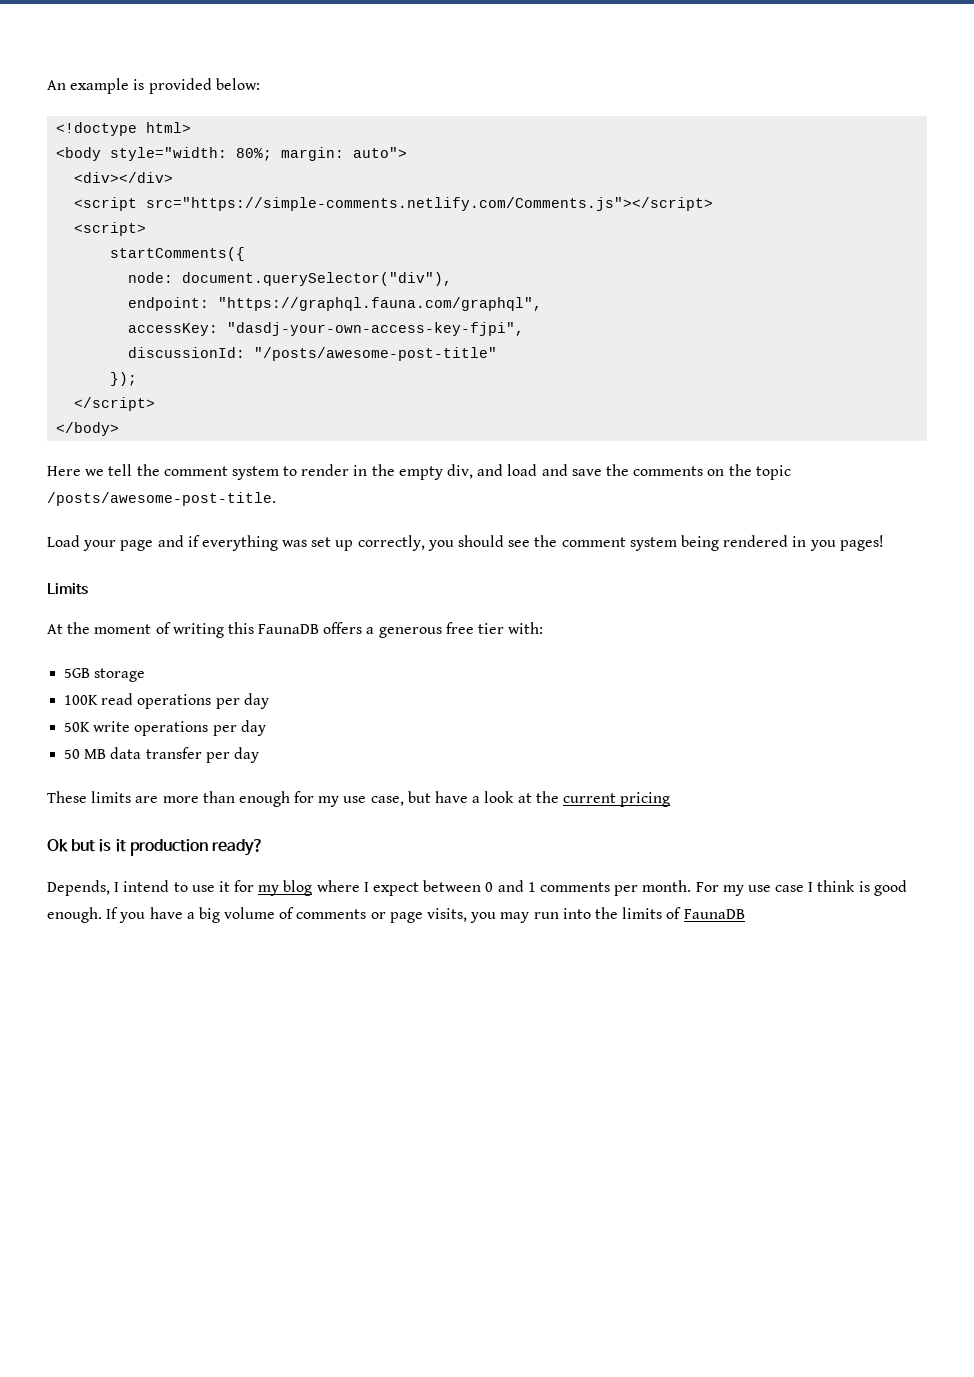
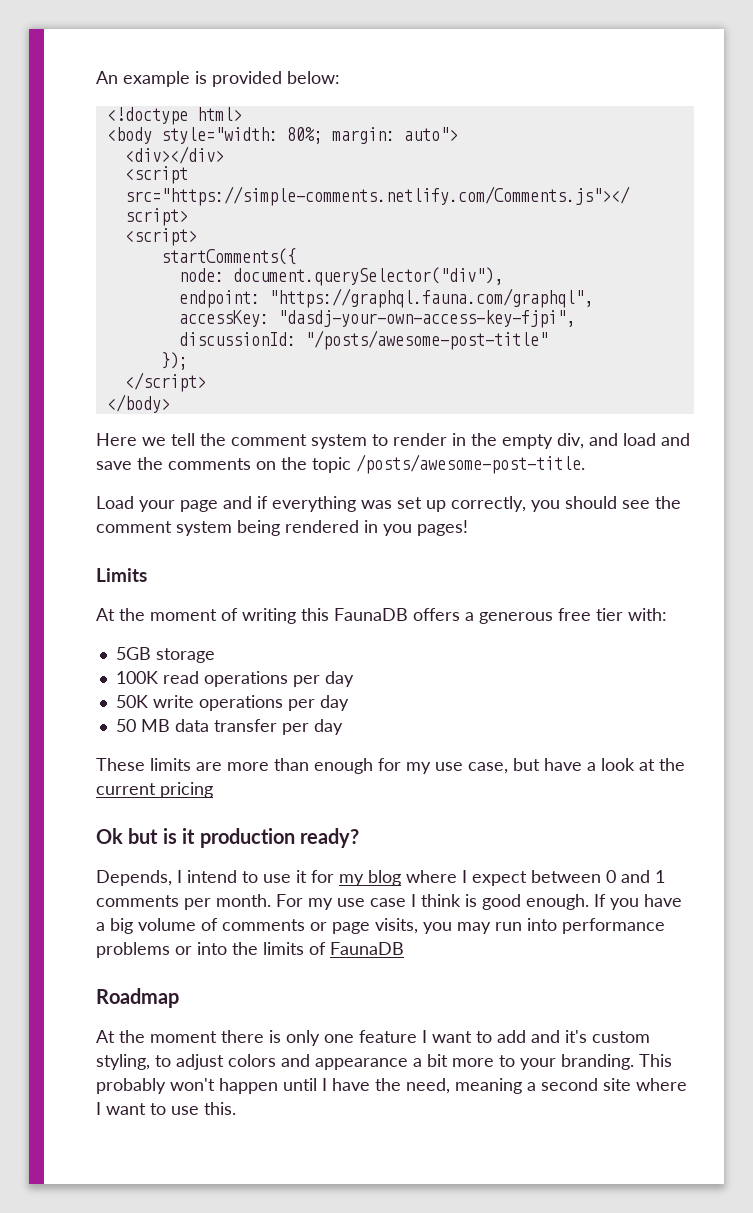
- If you have a big volume of comments or page visits, you may run into the limits of FaunaDB
+ If you have a big volume of comments or page visits, you may run into performance problems or into the limits of FaunaDB
+ Roadmap
+ At the moment there is only one feature I want to add and it's custom styling, to adjust colors and appearance a bit more to your branding. This probably won't happen until I have the need, meaning a second site where I want to use this.

